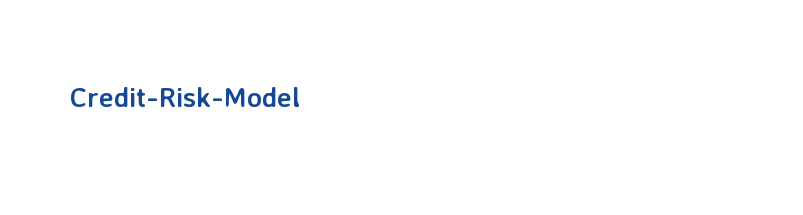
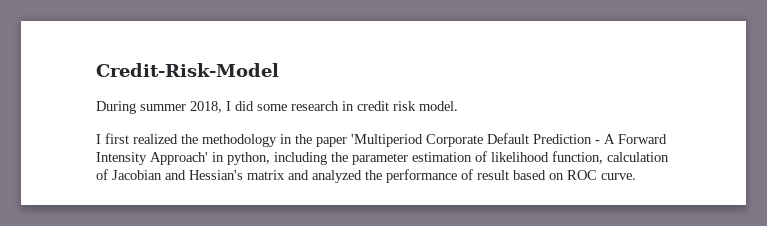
+ During summer 2018, I did some research in credit risk model.
+ I first realized the methodology in the paper 'Multiperiod Corporate Default Prediction - A Forward Intensity Approach' in python, including the parameter estimation of likelihood function, calculation of Jacobian and Hessian's matrix and analyzed the performance of result based on ROC curve.

